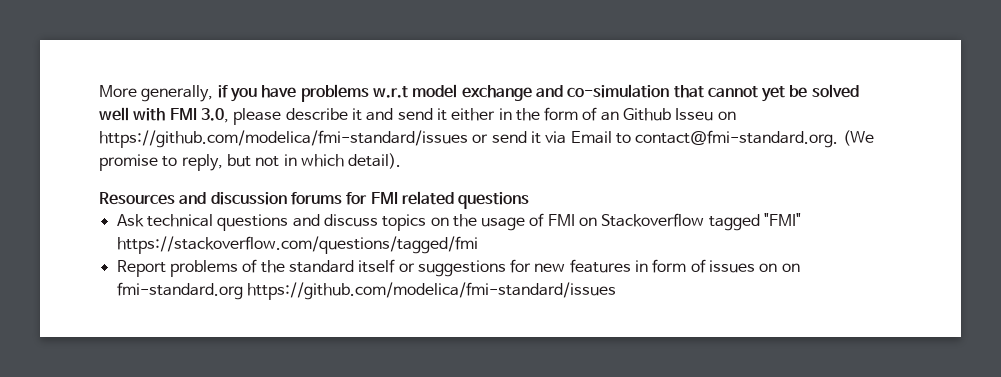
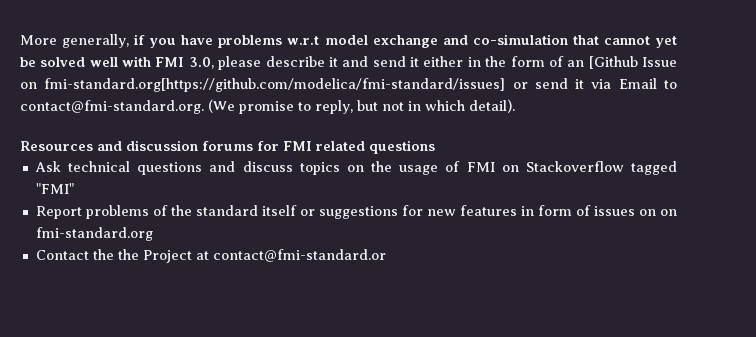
- More generally, if you have problems w.r.t model exchange and co-simulation that cannot yet be solved well with FMI 3.0, please describe it and send it either in the form of an Github Isseu on https://github.com/modelica/fmi-standard/issues or send it via Email to contact@fmi-standard.org. (We promise to reply, but not in which detail).
+ More generally, if you have problems w.r.t model exchange and co-simulation that cannot yet be solved well with FMI 3.0, please describe it and send it either in the form of an [Github Issue on fmi-standard.org[https://github.com/modelica/fmi-standard/issues] or send it via Email to contact@fmi-standard.org. (We promise to reply, but not in which detail).
- Ask technical questions and discuss topics on the usage of FMI on Stackoverflow tagged "FMI" https://stackoverflow.com/questions/tagged/fmi
+ Ask technical questions and discuss topics on the usage of FMI on Stackoverflow tagged "FMI"
- Report problems of the standard itself or suggestions for new features in form of issues on on fmi-standard.org https://github.com/modelica/fmi-standard/issues
+ Report problems of the standard itself or suggestions for new features in form of issues on on fmi-standard.org
+ Contact the the Project at contact@fmi-standard.or

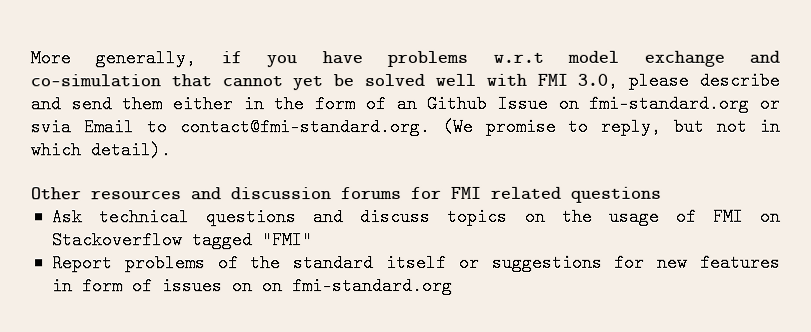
- More generally, if you have problems w.r.t model exchange and co-simulation that cannot yet be solved well with FMI 3.0, please describe it and send it either in the form of an [Github Issue on fmi-standard.org[https://github.com/modelica/fmi-standard/issues] or send it via Email to contact@fmi-standard.org. (We promise to reply, but not in which detail).
+ More generally, if you have problems w.r.t model exchange and co-simulation that cannot yet be solved well with FMI 3.0, please describe and send them either in the form of an Github Issue on fmi-standard.org or svia Email to contact@fmi-standard.org. (We promise to reply, but not in which detail).
- Resources and discussion forums for FMI related questions
+ Other resources and discussion forums for FMI related questions
- Contact the the Project at contact@fmi-standard.or

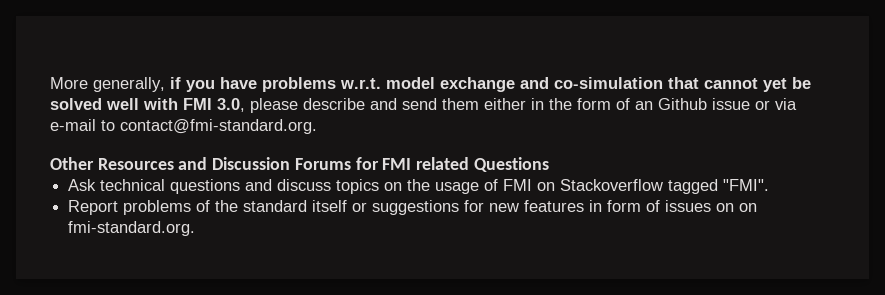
- More generally, if you have problems w.r.t model exchange and co-simulation that cannot yet be solved well with FMI 3.0, please describe and send them either in the form of an Github Issue on fmi-standard.org or svia Email to contact@fmi-standard.org. (We promise to reply, but not in which detail).
- Other resources and discussion forums for FMI related questions
+ More generally, if you have problems w.r.t. model exchange and co-simulation that cannot yet be solved well with FMI 3.0, please describe and send them either in the form of an Github issue or via e-mail to contact@fmi-standard.org.
+ Other Resources and Discussion Forums for FMI related Questions
- Ask technical questions and discuss topics on the usage of FMI on Stackoverflow tagged "FMI"
+ Ask technical questions and discuss topics on the usage of FMI on Stackoverflow tagged "FMI".
- Report problems of the standard itself or suggestions for new features in form of issues on on fmi-standard.org
+ Report problems of the standard itself or suggestions for new features in form of issues on on fmi-standard.org.

